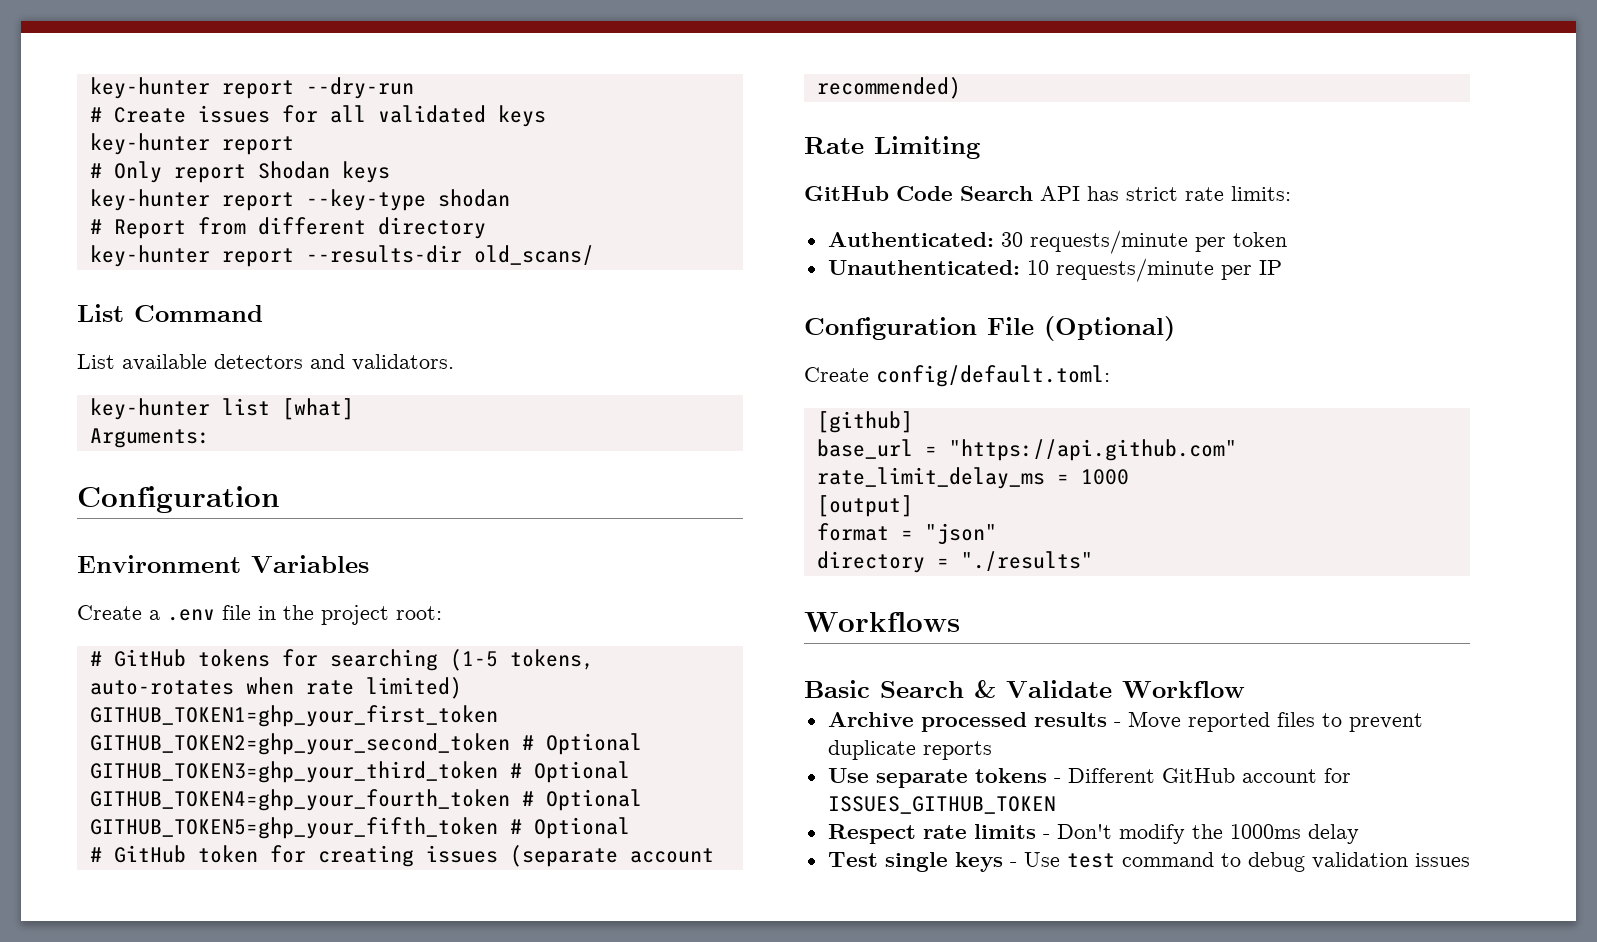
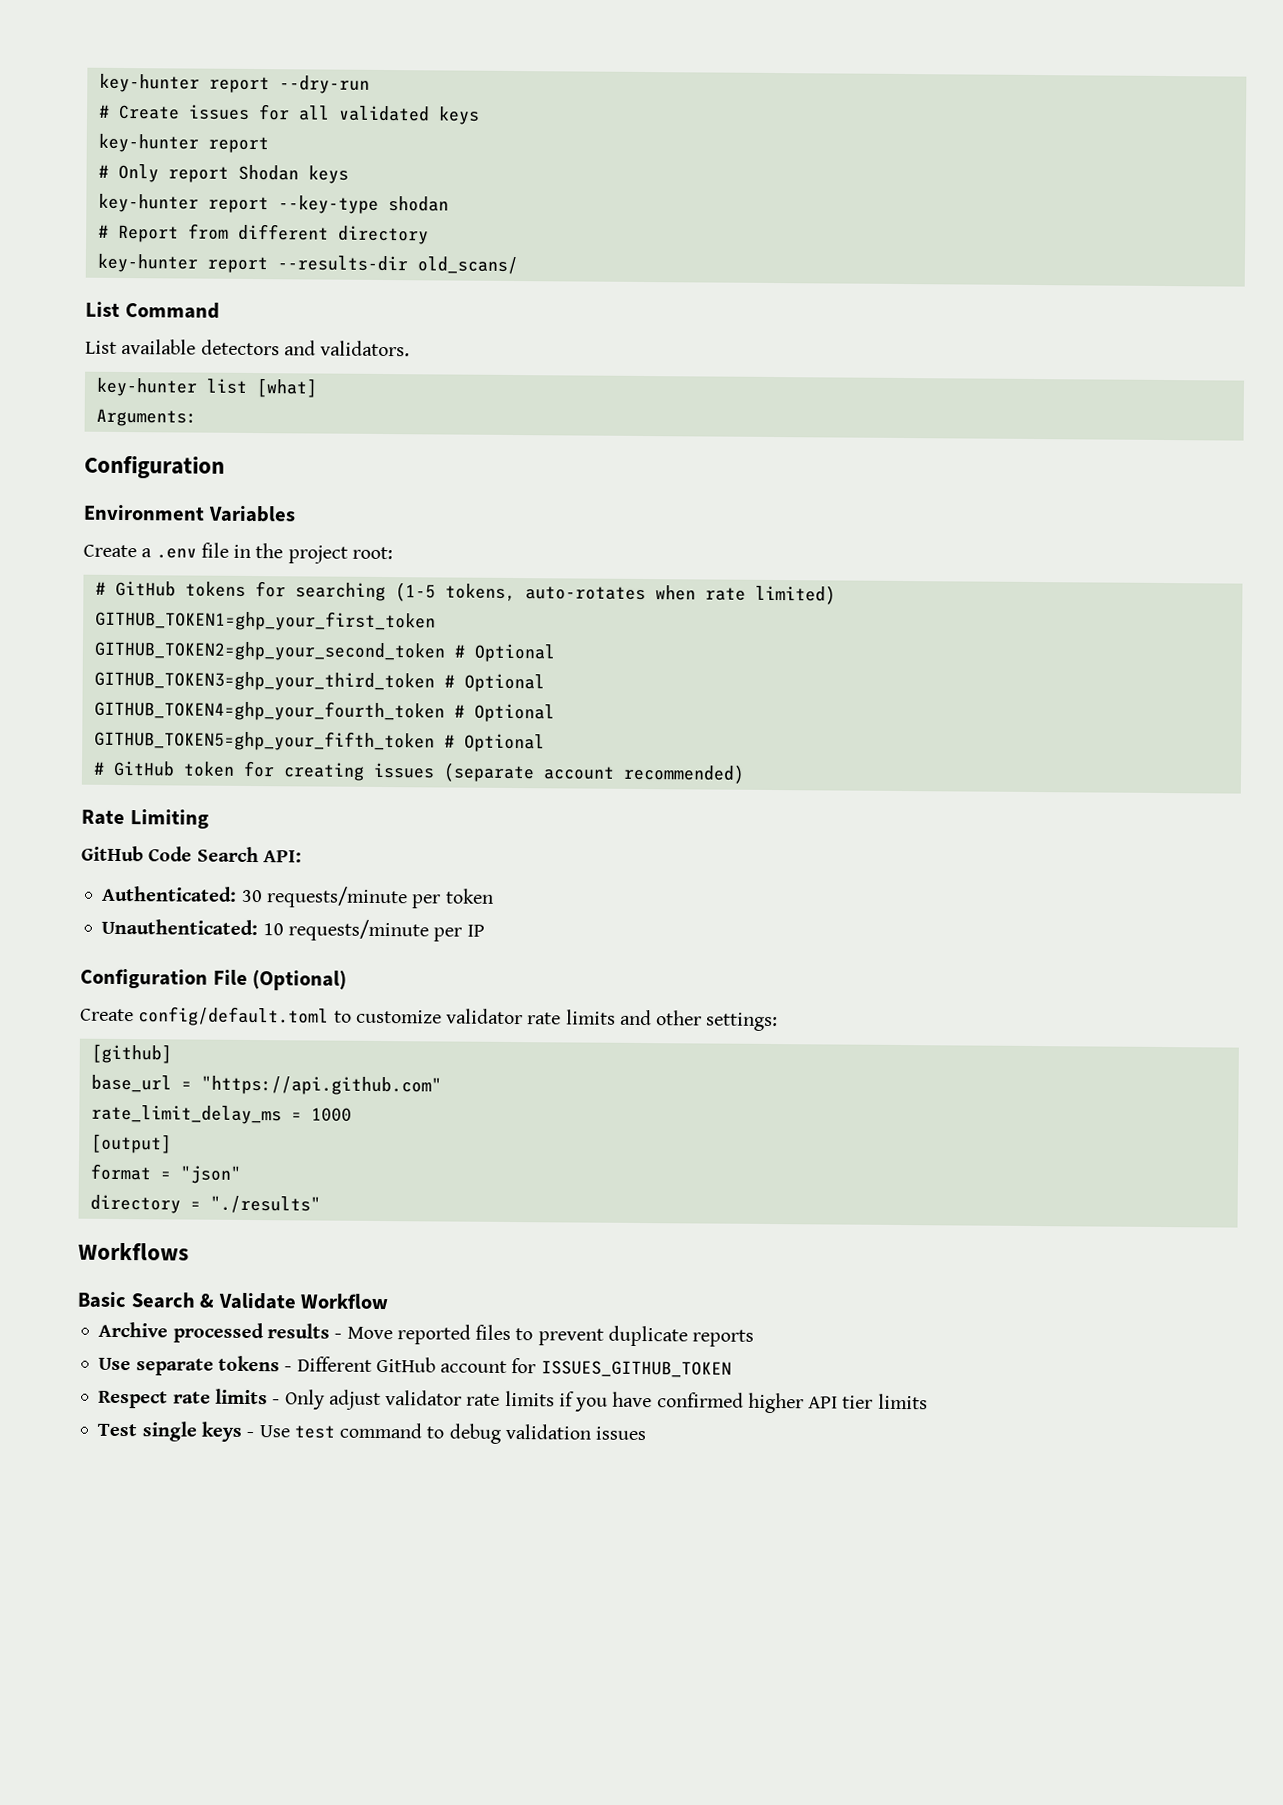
- GitHub Code Search API has strict rate limits:
+ GitHub Code Search API:
- Create config/default.toml:
+ Create config/default.toml to customize validator rate limits and other settings:
- Respect rate limits - Don't modify the 1000ms delay
+ Respect rate limits - Only adjust validator rate limits if you have confirmed higher API tier limits

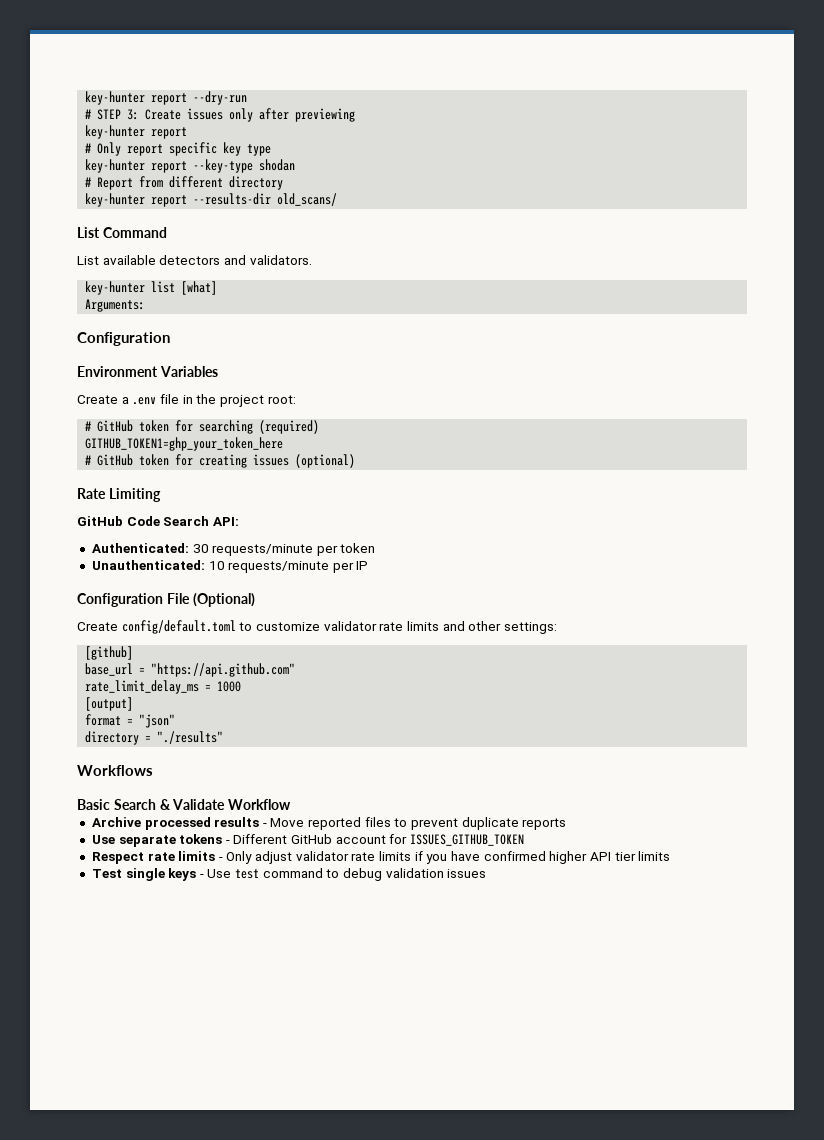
- # Create issues for all validated keys
+ # STEP 3: Create issues only after previewing
- # Only report Shodan keys
+ # Only report specific key type
- # GitHub tokens for searching (1-5 tokens, auto-rotates when rate limited)
- GITHUB_TOKEN1=ghp_your_first_token
- GITHUB_TOKEN2=ghp_your_second_token # Optional
- GITHUB_TOKEN3=ghp_your_third_token # Optional
- GITHUB_TOKEN4=ghp_your_fourth_token # Optional
- GITHUB_TOKEN5=ghp_your_fifth_token # Optional
+ # GitHub token for searching (required)
+ GITHUB_TOKEN1=ghp_your_token_here
- # GitHub token for creating issues (separate account recommended)
+ # GitHub token for creating issues (optional)

